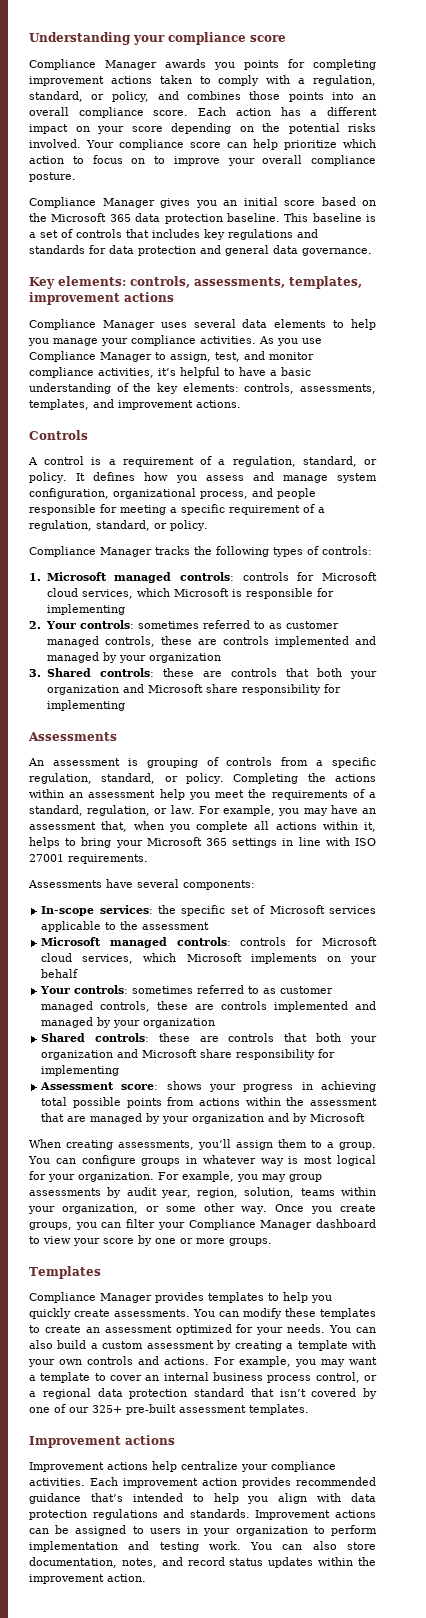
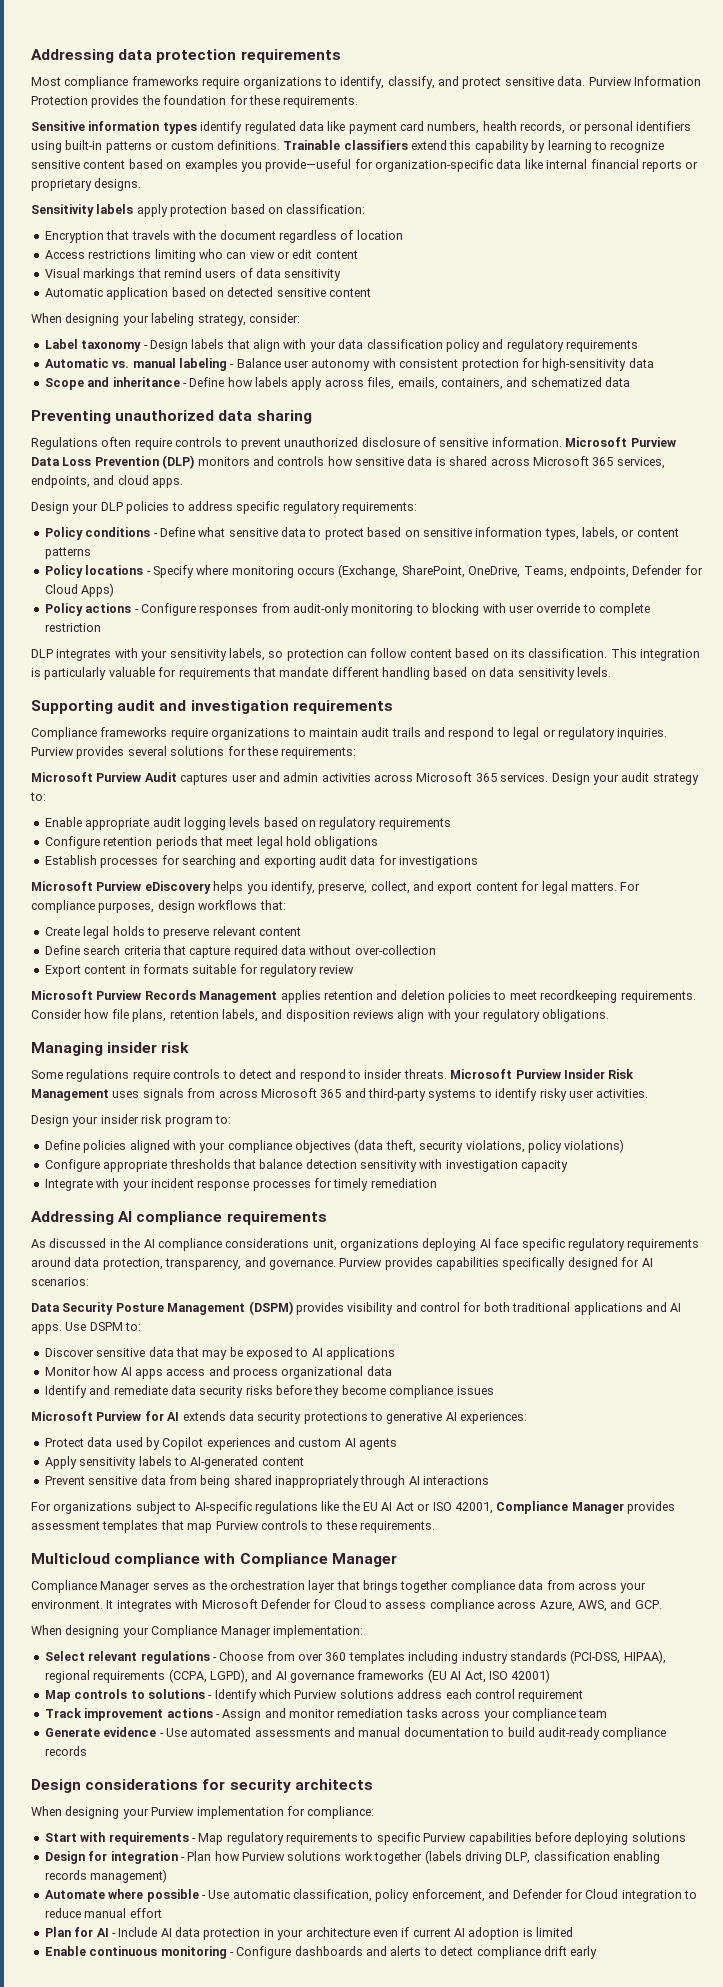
- Understanding your compliance score
- Compliance Manager awards you points for completing improvement actions taken to comply with a regulation, standard, or policy, and combines those points into an overall compliance score. Each action has a different impact on your score depending on the potential risks involved. Your compliance score can help prioritize which action to focus on to improve your overall compliance posture.
- Compliance Manager gives you an initial score based on the Microsoft 365 data protection baseline. This baseline is a set of controls that includes key regulations and standards for data protection and general data governance.
- Key elements: controls, assessments, templates, improvement actions
- Compliance Manager uses several data elements to help you manage your compliance activities. As you use Compliance Manager to assign, test, and monitor compliance activities, it’s helpful to have a basic understanding of the key elements: controls, assessments, templates, and improvement actions.
- Controls
- A control is a requirement of a regulation, standard, or policy. It defines how you assess and manage system configuration, organizational process, and people responsible for meeting a specific requirement of a regulation, standard, or policy.
- Compliance Manager tracks the following types of controls:
- 1. Microsoft managed controls: controls for Microsoft cloud services, which Microsoft is responsible for implementing
- 2. Your controls: sometimes referred to as customer managed controls, these are controls implemented and managed by your organization
- 3. Shared controls: these are controls that both your organization and Microsoft share responsibility for implementing
- Assessments
- An assessment is grouping of controls from a specific regulation, standard, or policy. Completing the actions within an assessment help you meet the requirements of a standard, regulation, or law. For example, you may have an assessment that, when you complete all actions within it, helps to bring your Microsoft 365 settings in line with ISO 27001 requirements.
- Assessments have several components:
- In-scope services: the specific set of Microsoft services applicable to the assessment
- Microsoft managed controls: controls for Microsoft cloud services, which Microsoft implements on your behalf
- Your controls: sometimes referred to as customer managed controls, these are controls implemented and managed by your organization
- Shared controls: these are controls that both your organization and Microsoft share responsibility for implementing
- Assessment score: shows your progress in achieving total possible points from actions within the assessment that are managed by your organization and by Microsoft
- When creating assessments, you’ll assign them to a group. You can configure groups in whatever way is most logical for your organization. For example, you may group assessments by audit year, region, solution, teams within your organization, or some other way. Once you create groups, you can filter your Compliance Manager dashboard to view your score by one or more groups.
- Templates
- Compliance Manager provides templates to help you quickly create assessments. You can modify these templates to create an assessment optimized for your needs. You can also build a custom assessment by creating a template with your own controls and actions. For example, you may want a template to cover an internal business process control, or a regional data protection standard that isn’t covered by one of our 325+ pre-built assessment templates.
- Improvement actions
- Improvement actions help centralize your compliance activities. Each improvement action provides recommended guidance that’s intended to help you align with data protection regulations and standards. Improvement actions can be assigned to users in your organization to perform implementation and testing work. You can also store documentation, notes, and record status updates within the improvement action.
+ Addressing data protection requirements
+ Most compliance frameworks require organizations to identify, classify, and protect sensitive data. Purview Information Protection provides the foundation for these requirements.
+ Sensitive information types identify regulated data like payment card numbers, health records, or personal identifiers using built-in patterns or custom definitions. Trainable classifiers extend this capability by learning to recognize sensitive content based on examples you provide—useful for organization-specific data like internal financial reports or proprietary designs.
+ Sensitivity labels apply protection based on classification:
+ Encryption that travels with the document regardless of location
+ Access restrictions limiting who can view or edit content
+ Visual markings that remind users of data sensitivity
+ Automatic application based on detected sensitive content
+ When designing your labeling strategy, consider:
+ Label taxonomy - Design labels that align with your data classification policy and regulatory requirements
+ Automatic vs. manual labeling - Balance user autonomy with consistent protection for high-sensitivity data
+ Scope and inheritance - Define how labels apply across files, emails, containers, and schematized data
+ Preventing unauthorized data sharing
+ Regulations often require controls to prevent unauthorized disclosure of sensitive information. Microsoft Purview Data Loss Prevention (DLP) monitors and controls how sensitive data is shared across Microsoft 365 services, endpoints, and cloud apps.
+ Design your DLP policies to address specific regulatory requirements:
+ Policy conditions - Define what sensitive data to protect based on sensitive information types, labels, or content patterns
+ Policy locations - Specify where monitoring occurs (Exchange, SharePoint, OneDrive, Teams, endpoints, Defender for Cloud Apps)
+ Policy actions - Configure responses from audit-only monitoring to blocking with user override to complete restriction
+ DLP integrates with your sensitivity labels, so protection can follow content based on its classification. This integration is particularly valuable for requirements that mandate different handling based on data sensitivity levels.
+ Supporting audit and investigation requirements
+ Compliance frameworks require organizations to maintain audit trails and respond to legal or regulatory inquiries. Purview provides several solutions for these requirements:
+ Microsoft Purview Audit captures user and admin activities across Microsoft 365 services. Design your audit strategy to:
+ Enable appropriate audit logging levels based on regulatory requirements
+ Configure retention periods that meet legal hold obligations
+ Establish processes for searching and exporting audit data for investigations
+ Microsoft Purview eDiscovery helps you identify, preserve, collect, and export content for legal matters. For compliance purposes, design workflows that:
+ Create legal holds to preserve relevant content
+ Define search criteria that capture required data without over-collection
+ Export content in formats suitable for regulatory review
+ Microsoft Purview Records Management applies retention and deletion policies to meet recordkeeping requirements. Consider how file plans, retention labels, and disposition reviews align with your regulatory obligations.
+ Managing insider risk
+ Some regulations require controls to detect and respond to insider threats. Microsoft Purview Insider Risk Management uses signals from across Microsoft 365 and third-party systems to identify risky user activities.
+ Design your insider risk program to:
+ Define policies aligned with your compliance objectives (data theft, security violations, policy violations)
+ Configure appropriate thresholds that balance detection sensitivity with investigation capacity
+ Integrate with your incident response processes for timely remediation
+ Addressing AI compliance requirements
+ As discussed in the AI compliance considerations unit, organizations deploying AI face specific regulatory requirements around data protection, transparency, and governance. Purview provides capabilities specifically designed for AI scenarios:
+ Data Security Posture Management (DSPM) provides visibility and control for both traditional applications and AI apps. Use DSPM to:
+ Discover sensitive data that may be exposed to AI applications
+ Monitor how AI apps access and process organizational data
+ Identify and remediate data security risks before they become compliance issues
+ Microsoft Purview for AI extends data security protections to generative AI experiences:
+ Protect data used by Copilot experiences and custom AI agents
+ Apply sensitivity labels to AI-generated content
+ Prevent sensitive data from being shared inappropriately through AI interactions
+ For organizations subject to AI-specific regulations like the EU AI Act or ISO 42001, Compliance Manager provides assessment templates that map Purview controls to these requirements.
+ Multicloud compliance with Compliance Manager
+ Compliance Manager serves as the orchestration layer that brings together compliance data from across your environment. It integrates with Microsoft Defender for Cloud to assess compliance across Azure, AWS, and GCP.
+ When designing your Compliance Manager implementation:
+ Select relevant regulations - Choose from over 360 templates including industry standards (PCI-DSS, HIPAA), regional requirements (CCPA, LGPD), and AI governance frameworks (EU AI Act, ISO 42001)
+ Map controls to solutions - Identify which Purview solutions address each control requirement
+ Track improvement actions - Assign and monitor remediation tasks across your compliance team
+ Generate evidence - Use automated assessments and manual documentation to build audit-ready compliance records
+ Design considerations for security architects
+ When designing your Purview implementation for compliance:
+ Start with requirements - Map regulatory requirements to specific Purview capabilities before deploying solutions
+ Design for integration - Plan how Purview solutions work together (labels driving DLP, classification enabling records management)
+ Automate where possible - Use automatic classification, policy enforcement, and Defender for Cloud integration to reduce manual effort
+ Plan for AI - Include AI data protection in your architecture even if current AI adoption is limited
+ Enable continuous monitoring - Configure dashboards and alerts to detect compliance drift early

